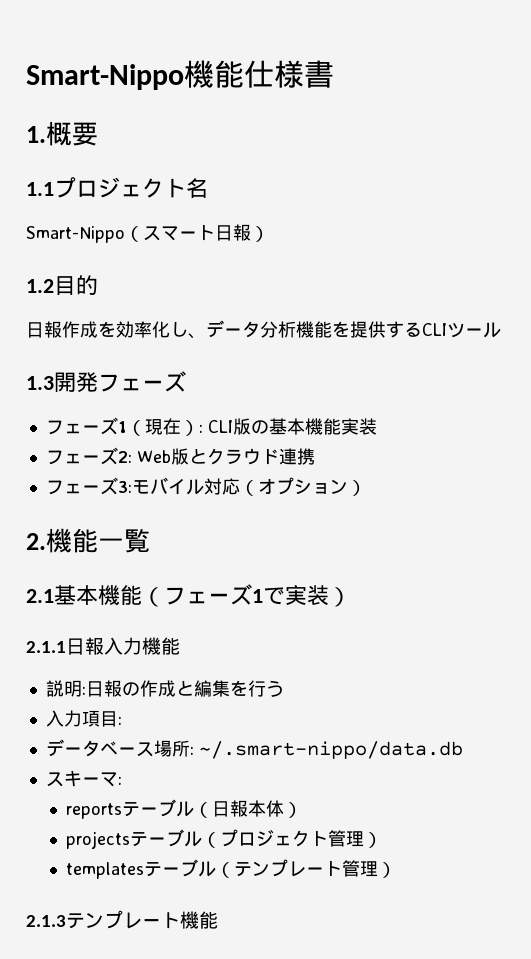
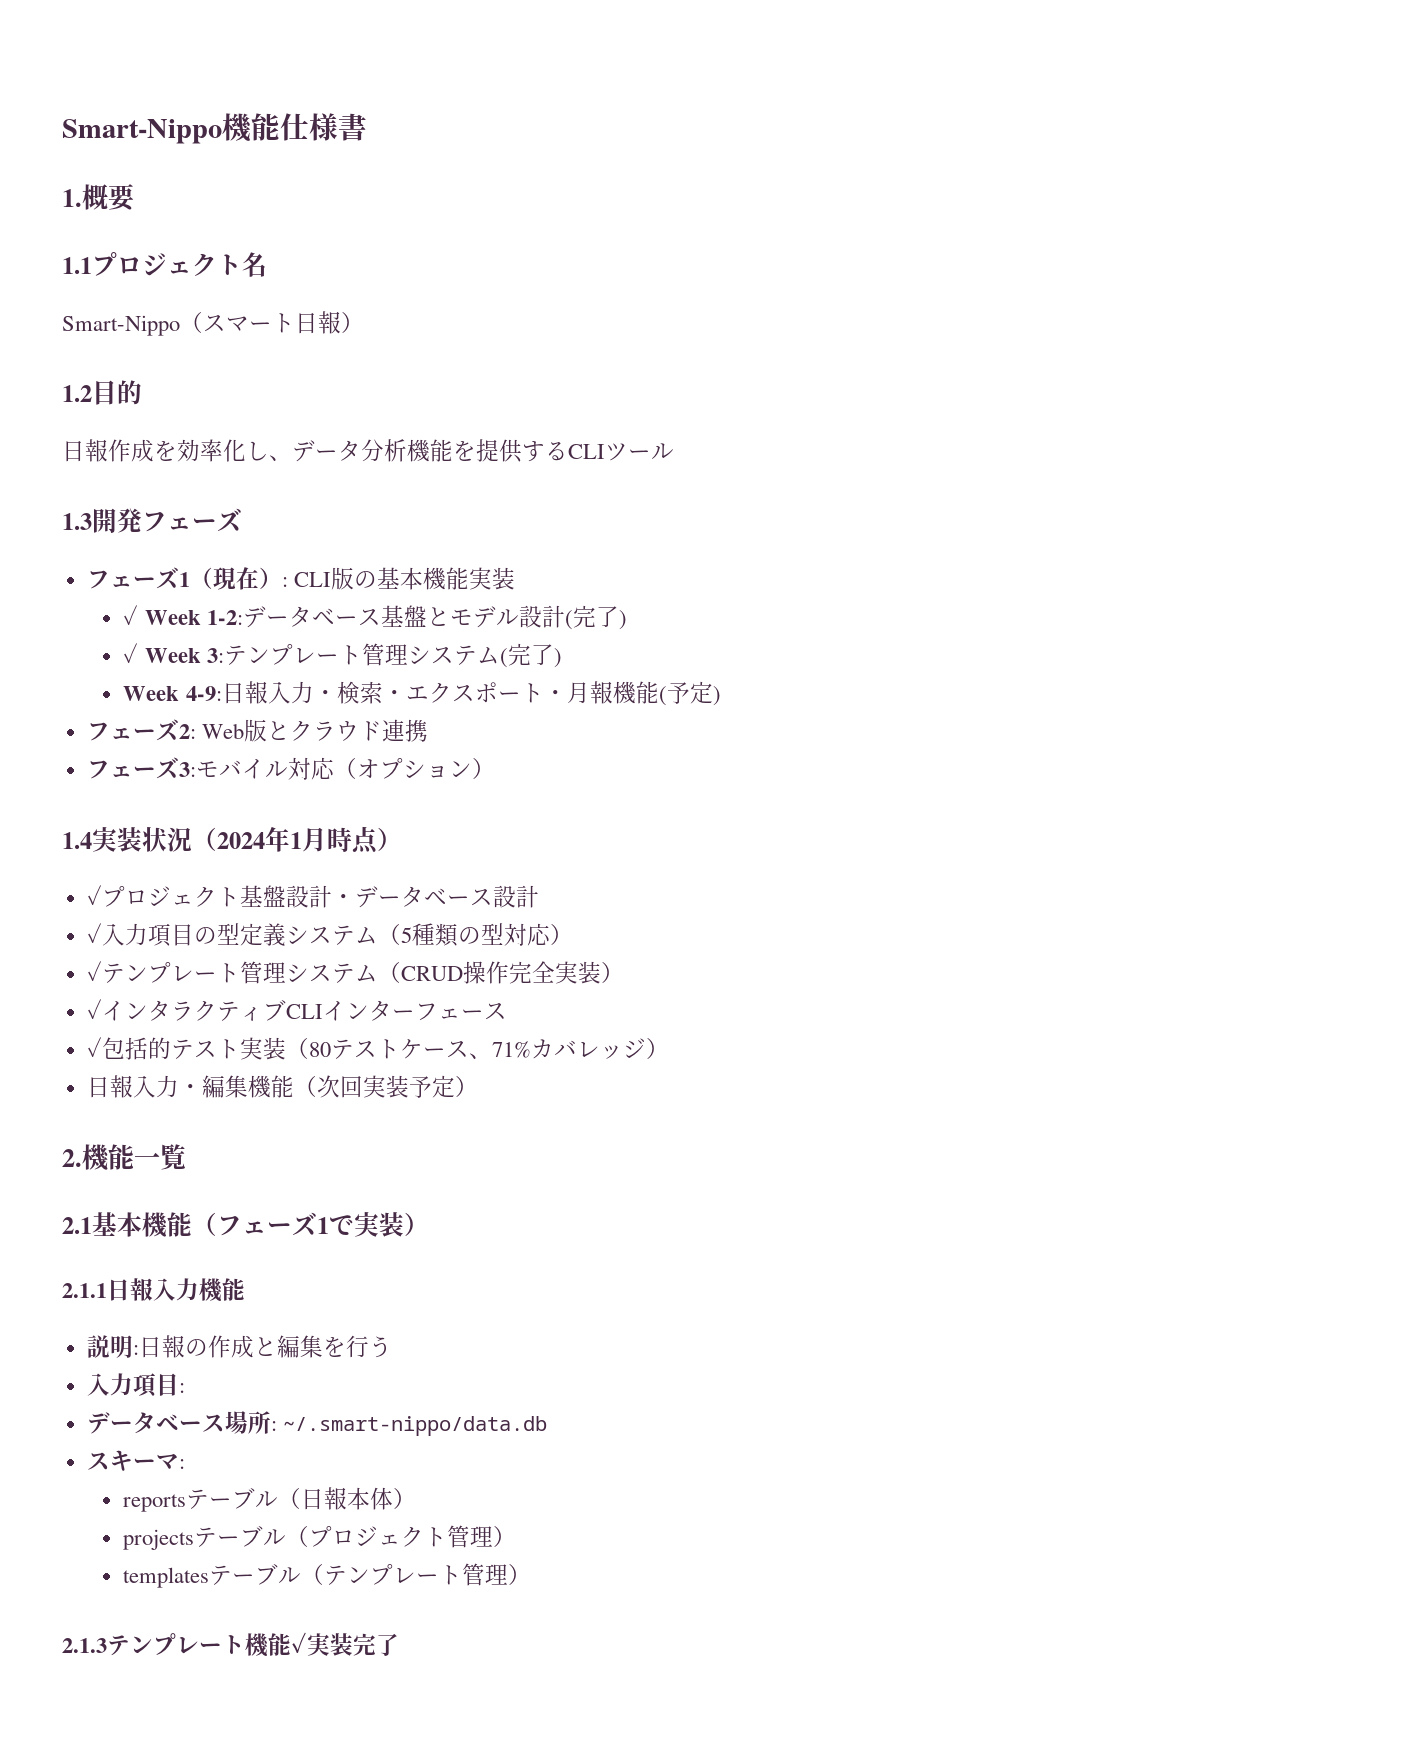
+ ✓ Week 1-2:データベース基盤とモデル設計(完了)
+ ✓ Week 3:テンプレート管理システム(完了)
+ Week 4-9:日報入力・検索・エクスポート・月報機能(予定)
+ 1.4実装状況（2024年1月時点）
+ ✓プロジェクト基盤設計・データベース設計
+ ✓入力項目の型定義システム（5種類の型対応）
+ ✓テンプレート管理システム（CRUD操作完全実装）
+ ✓インタラクティブCLIインターフェース
+ ✓包括的テスト実装（80テストケース、71%カバレッジ）
+ 日報入力・編集機能（次回実装予定）
- 2.1.3テンプレート機能
+ 2.1.3テンプレート機能✓実装完了

